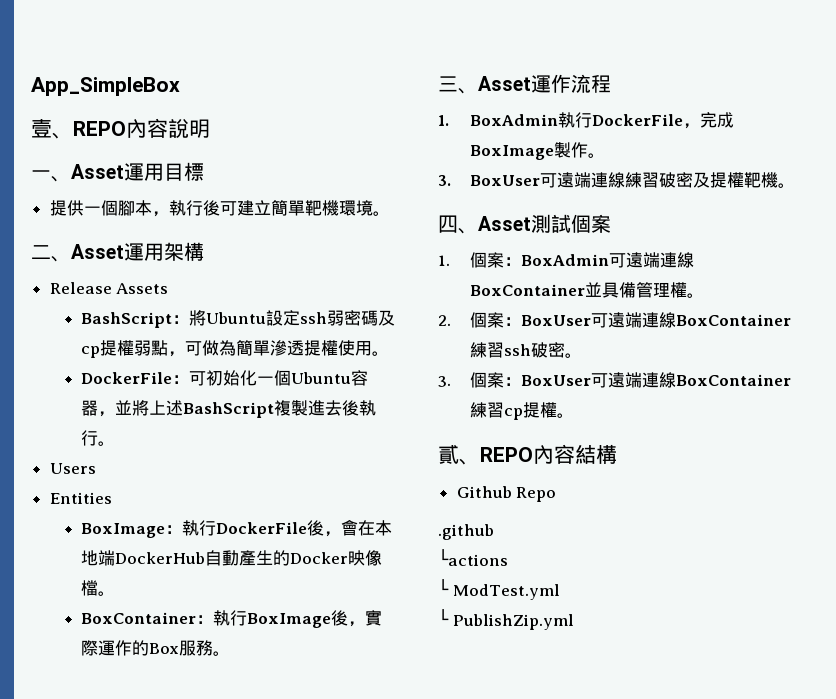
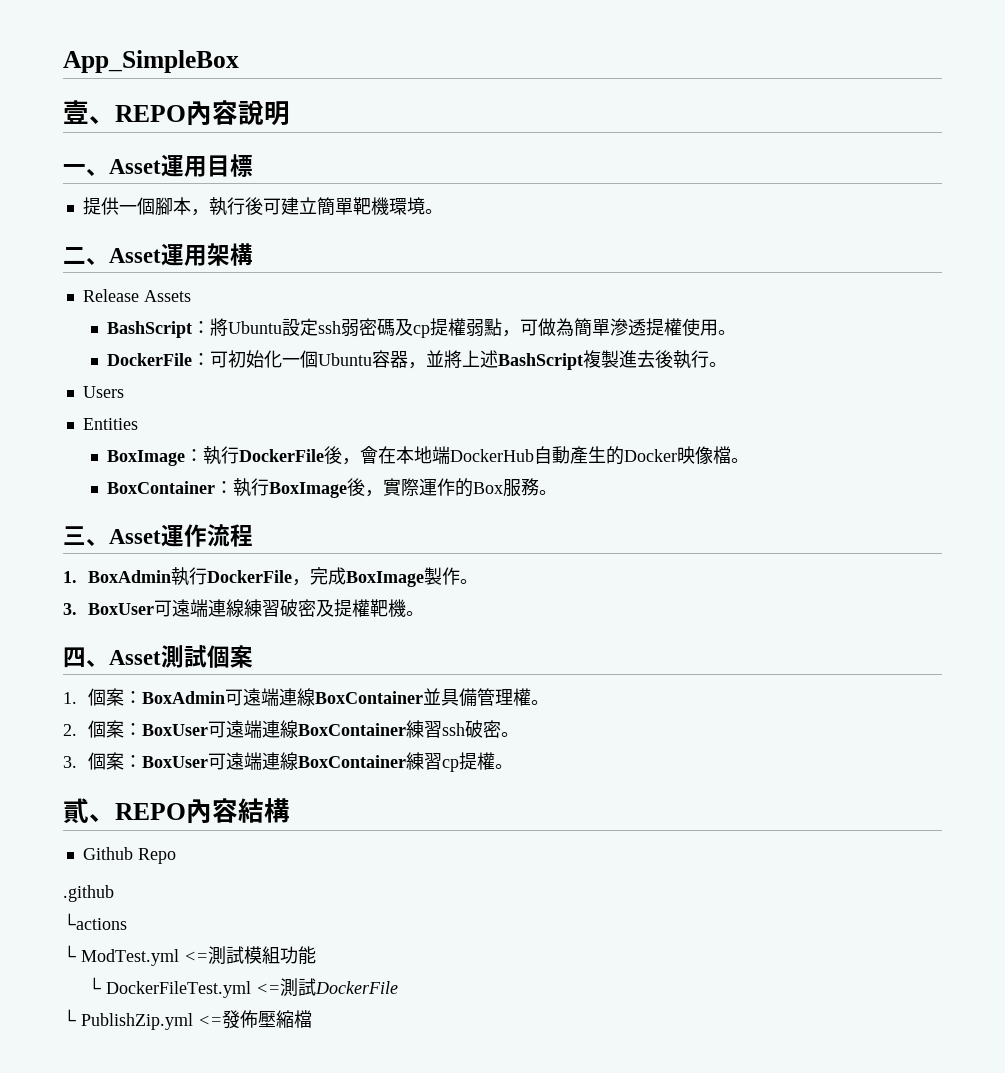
- └ ModTest.yml
+ └ ModTest.yml <=測試模組功能
+ └ DockerFileTest.yml <=測試DockerFile
- └ PublishZip.yml
+ └ PublishZip.yml <=發佈壓縮檔

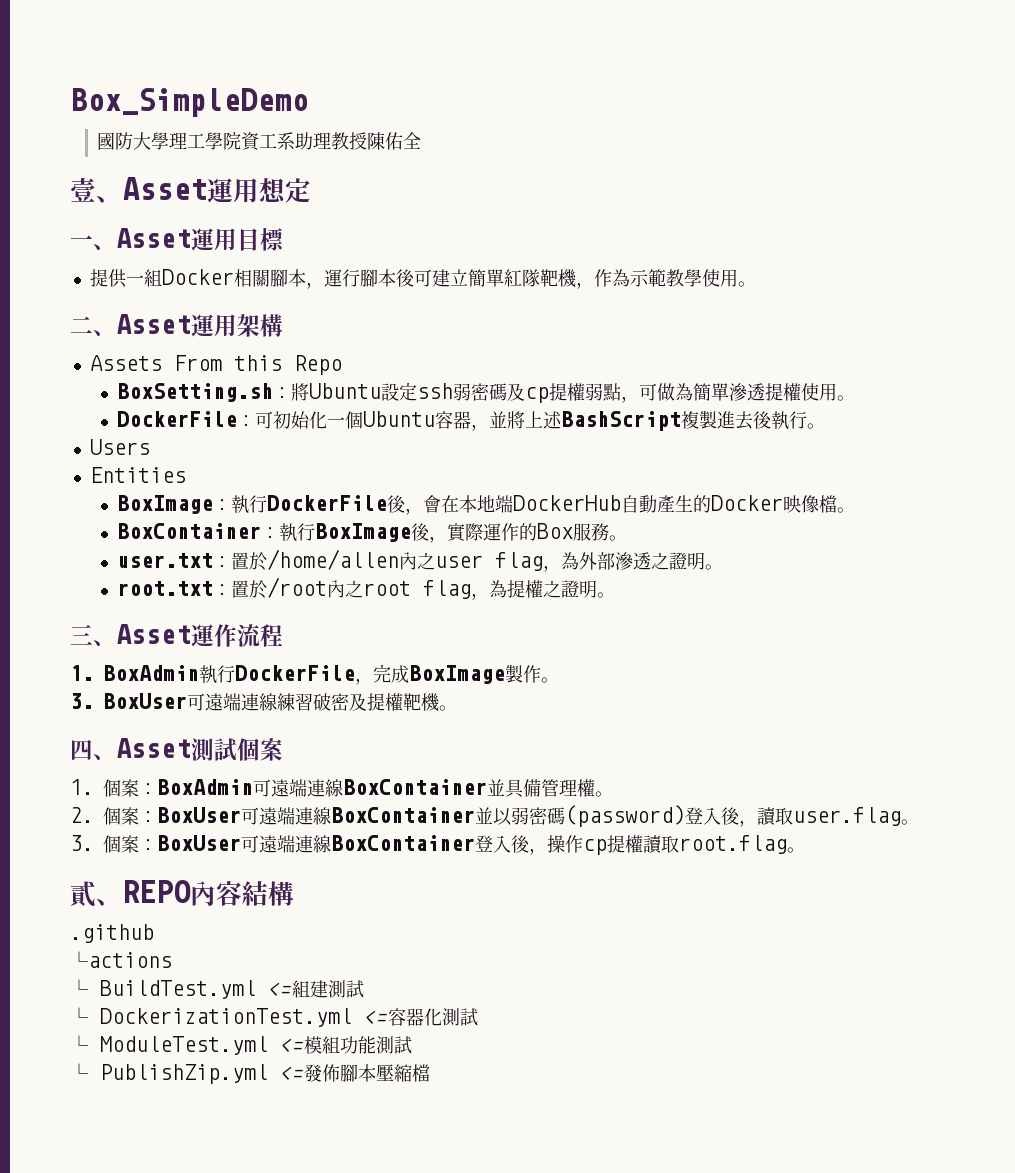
- App_SimpleBox
- 壹、REPO內容說明
+ Box_SimpleDemo
+ 國防大學理工學院資工系助理教授陳佑全
+ 壹、Asset運用想定
- 提供一個腳本，執行後可建立簡單靶機環境。
+ 提供一組Docker相關腳本，運行腳本後可建立簡單紅隊靶機，作為示範教學使用。
- Release Assets
- BashScript：將Ubuntu設定ssh弱密碼及cp提權弱點，可做為簡單滲透提權使用。
+ Assets From this Repo
+ BoxSetting.sh：將Ubuntu設定ssh弱密碼及cp提權弱點，可做為簡單滲透提權使用。
+ user.txt：置於/home/allen內之user flag，為外部滲透之證明。
+ root.txt：置於/root內之root flag，為提權之證明。
- 2.個案：BoxUser可遠端連線BoxContainer練習ssh破密。
+ 2.個案：BoxUser可遠端連線BoxContainer並以弱密碼(password)登入後，讀取user.flag。
- 3.個案：BoxUser可遠端連線BoxContainer練習cp提權。
+ 3.個案：BoxUser可遠端連線BoxContainer登入後，操作cp提權讀取root.flag。
- Github Repo
- └ ModTest.yml <=測試模組功能
- └ DockerFileTest.yml <=測試DockerFile
+ └ BuildTest.yml <=組建測試
+ └ DockerizationTest.yml <=容器化測試
+ └ ModuleTest.yml <=模組功能測試
- └ PublishZip.yml <=發佈壓縮檔
+ └ PublishZip.yml <=發佈腳本壓縮檔

